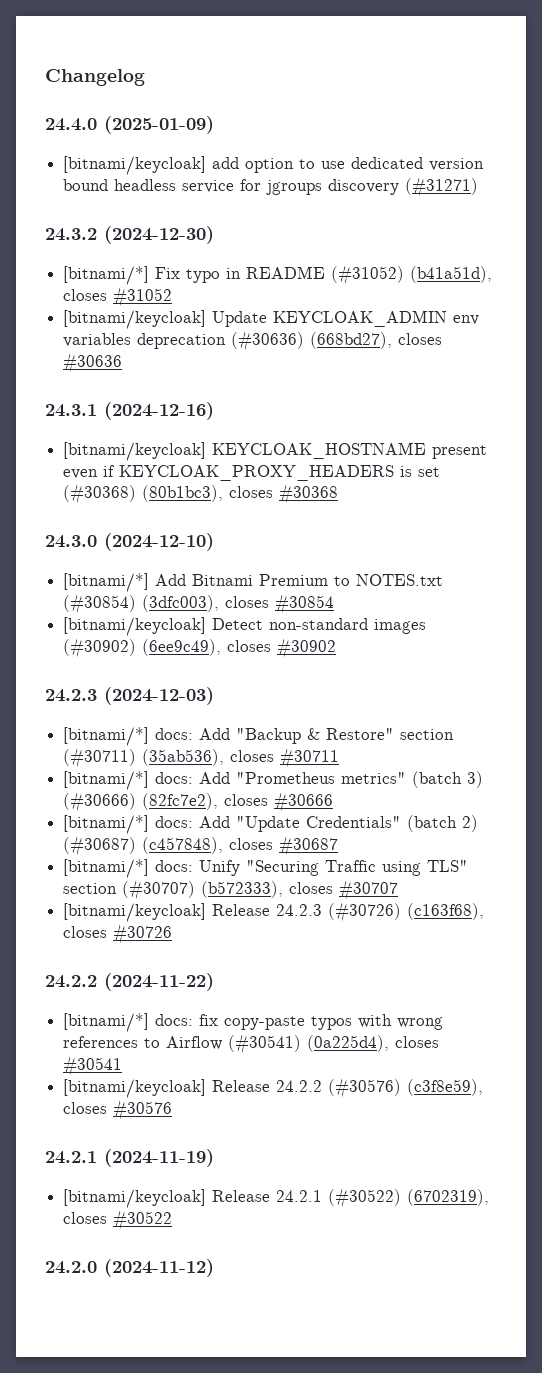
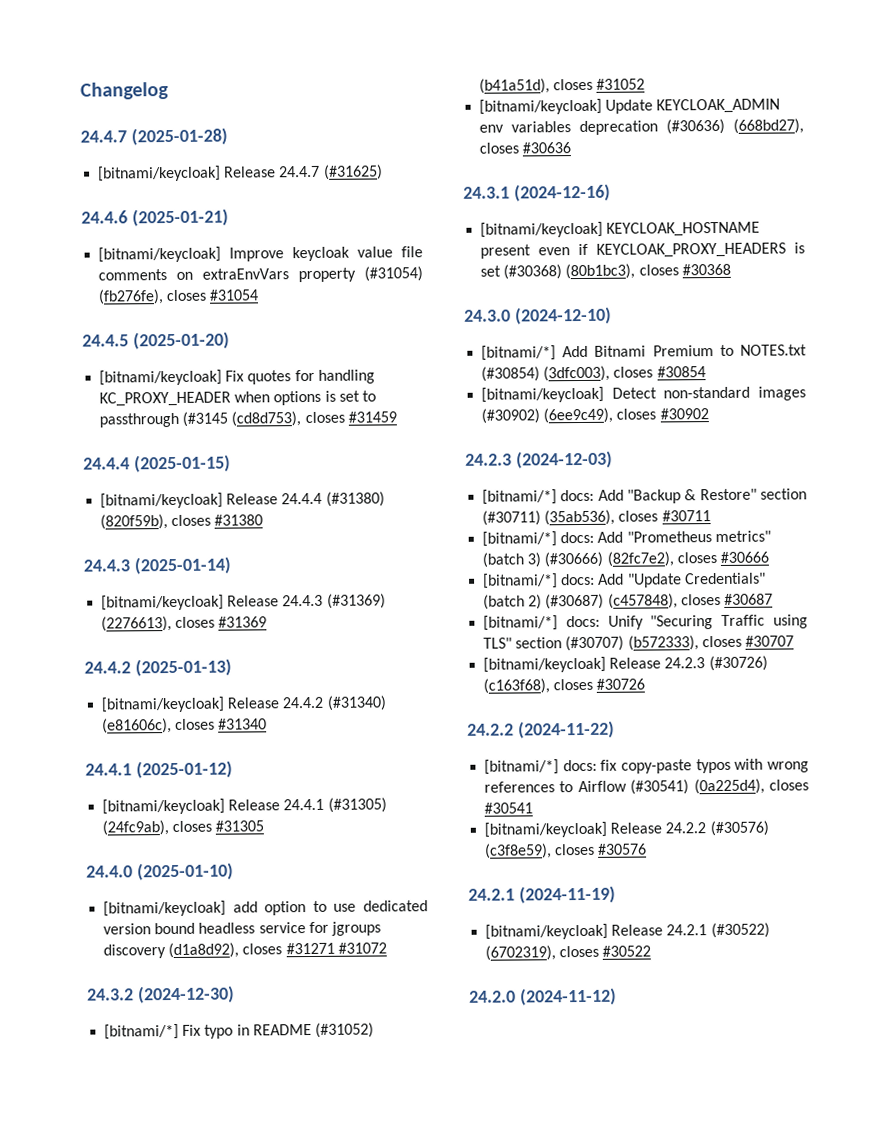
+ 24.4.7 (2025-01-28)
+ [bitnami/keycloak] Release 24.4.7 (#31625)
+ 24.4.6 (2025-01-21)
+ [bitnami/keycloak] Improve keycloak value file comments on extraEnvVars property (#31054) (fb276fe), closes #31054
+ 24.4.5 (2025-01-20)
+ [bitnami/keycloak] Fix quotes for handling KC_PROXY_HEADER when options is set to passthrough (#3145 (cd8d753), closes #31459
+ 24.4.4 (2025-01-15)
+ [bitnami/keycloak] Release 24.4.4 (#31380) (820f59b), closes #31380
+ 24.4.3 (2025-01-14)
+ [bitnami/keycloak] Release 24.4.3 (#31369) (2276613), closes #31369
+ 24.4.2 (2025-01-13)
+ [bitnami/keycloak] Release 24.4.2 (#31340) (e81606c), closes #31340
+ 24.4.1 (2025-01-12)
+ [bitnami/keycloak] Release 24.4.1 (#31305) (24fc9ab), closes #31305
- 24.4.0 (2025-01-09)
+ 24.4.0 (2025-01-10)
- [bitnami/keycloak] add option to use dedicated version bound headless service for jgroups discovery (#31271)
+ [bitnami/keycloak] add option to use dedicated version bound headless service for jgroups discovery (d1a8d92), closes #31271 #31072

